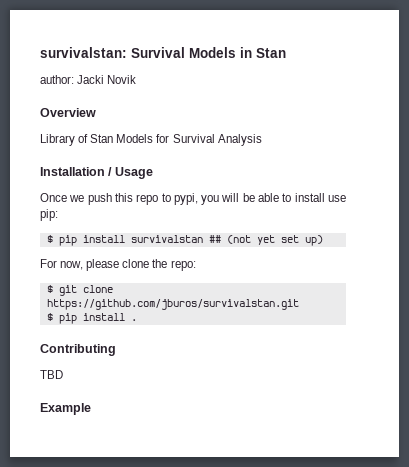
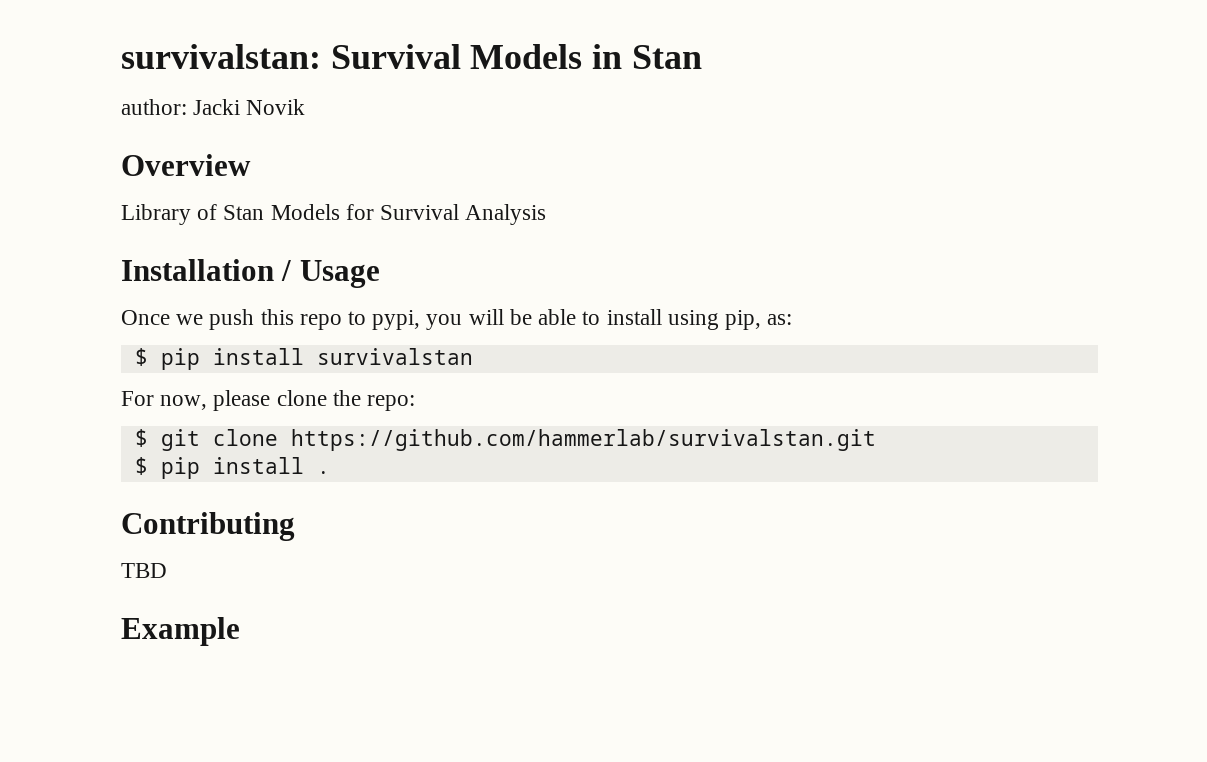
- Once we push this repo to pypi, you will be able to install use pip:
+ Once we push this repo to pypi, you will be able to install using pip, as:
- $ pip install survivalstan ## (not yet set up)
+ $ pip install survivalstan
- $ git clone https://github.com/jburos/survivalstan.git
+ $ git clone https://github.com/hammerlab/survivalstan.git

